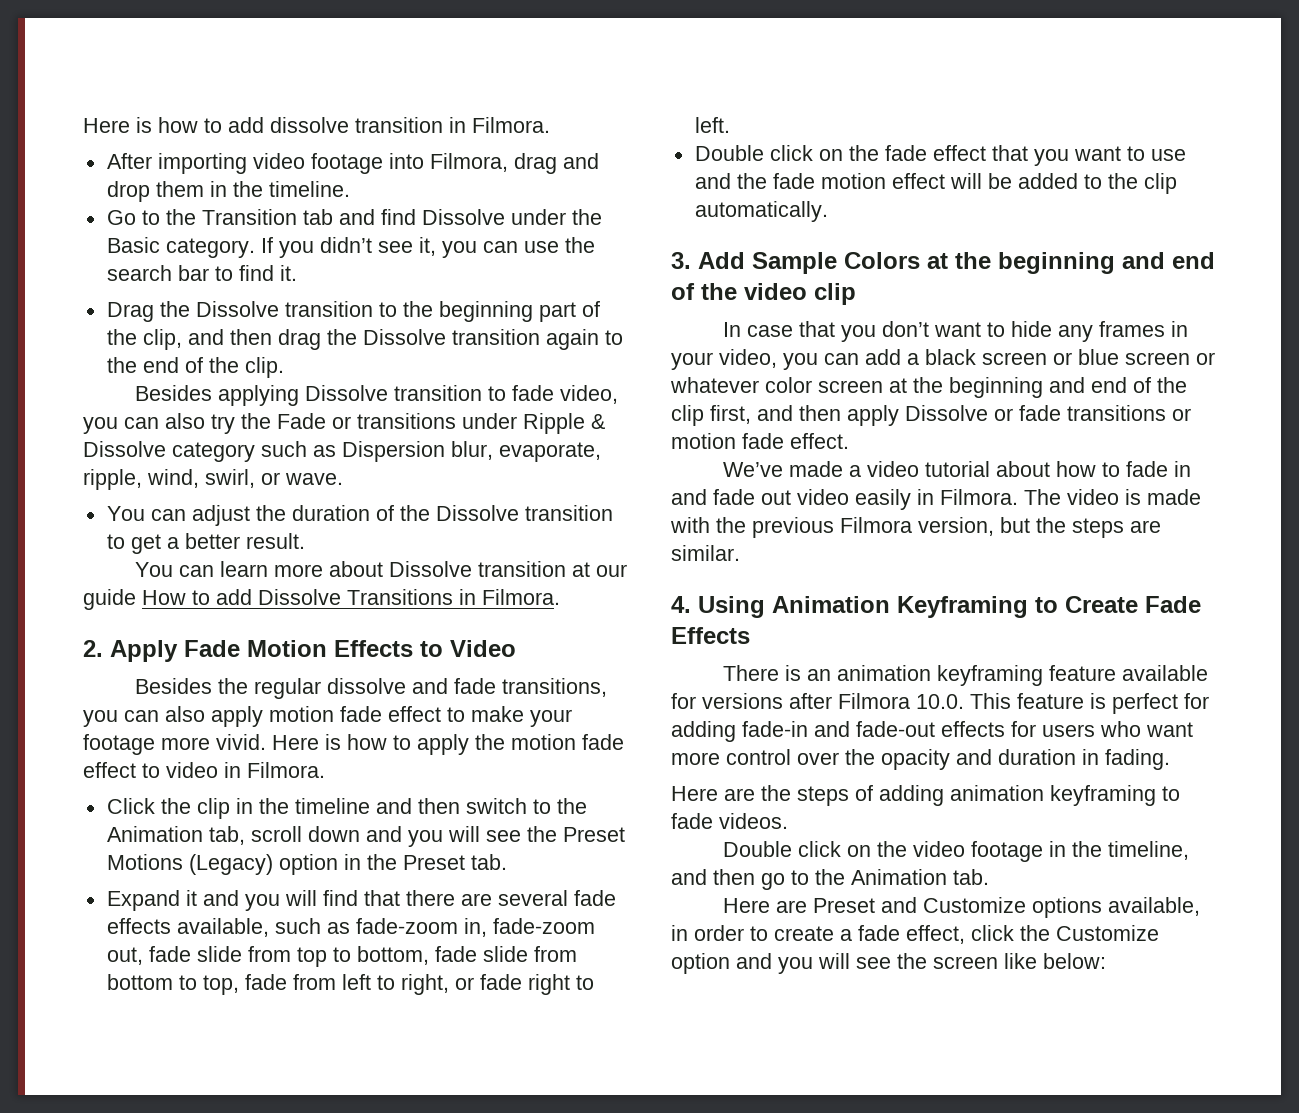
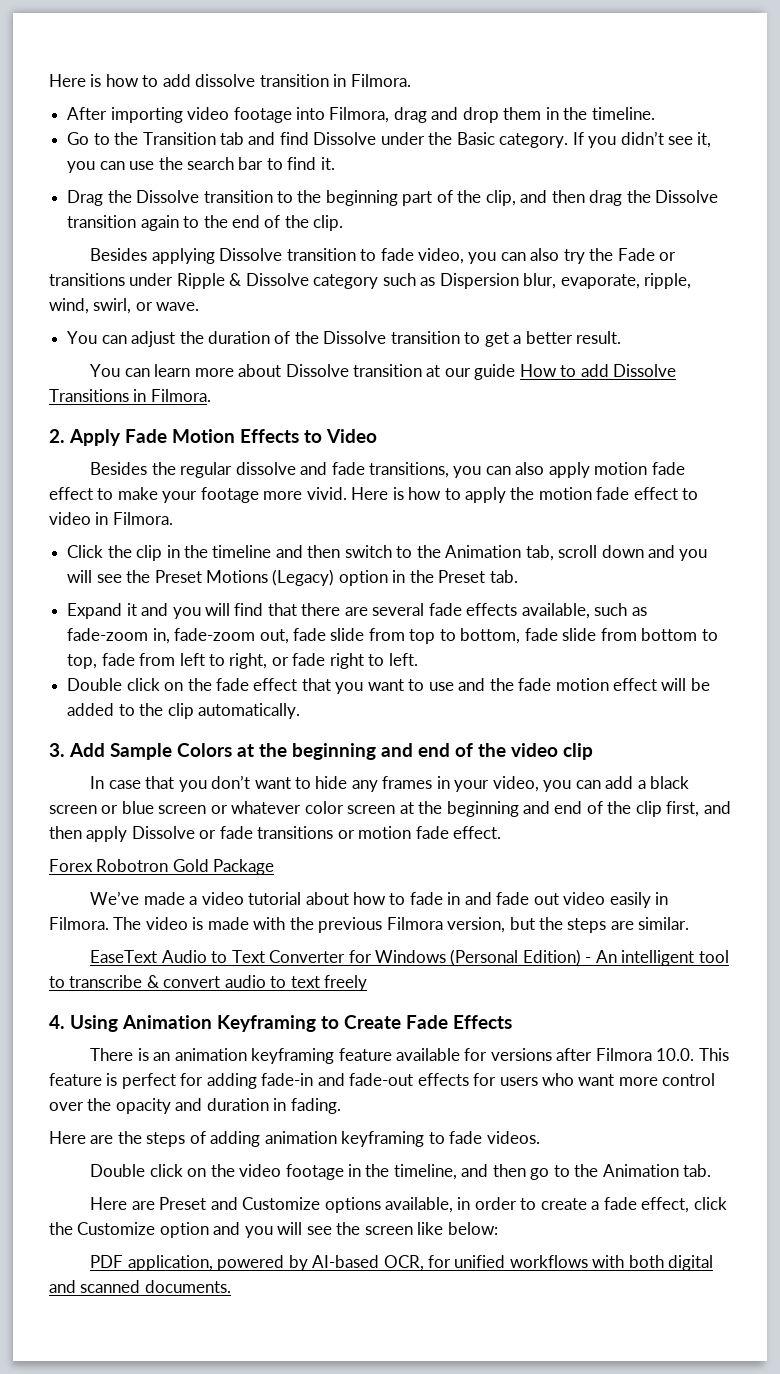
+ Forex Robotron Gold Package
+ EaseText Audio to Text Converter for Windows (Personal Edition) - An intelligent tool to transcribe & convert audio to text freely
+ PDF application, powered by AI-based OCR, for unified workflows with both digital and scanned documents.

